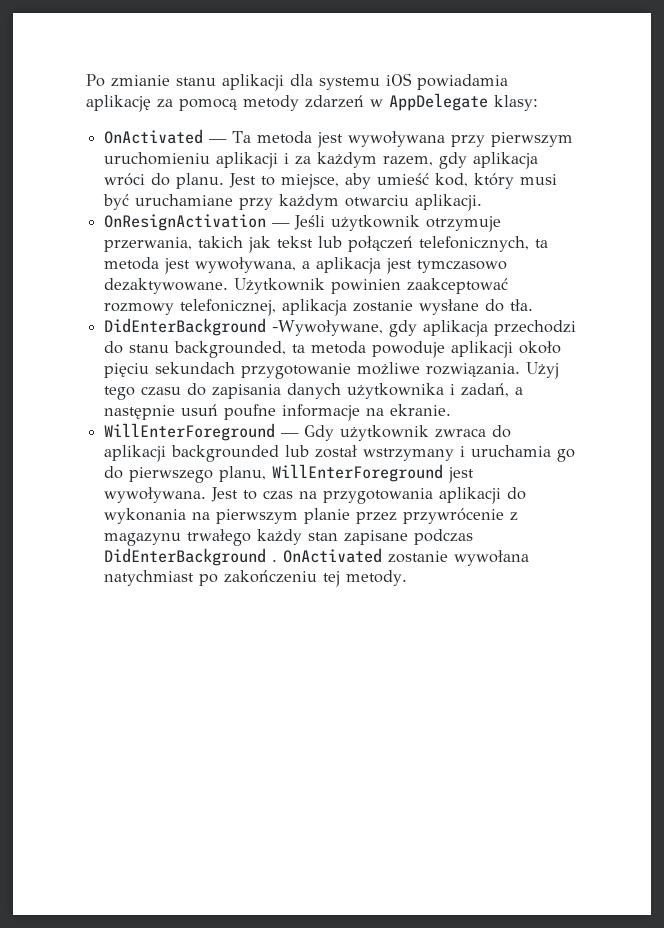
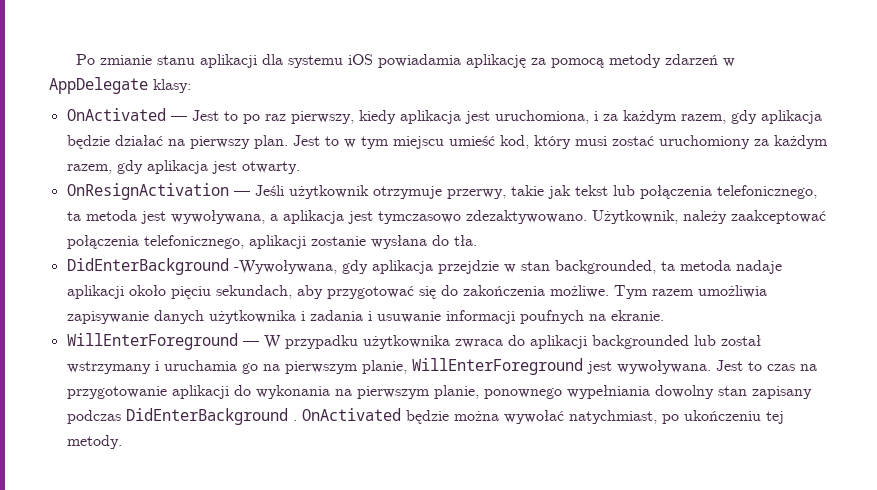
- OnActivated — Ta metoda jest wywoływana przy pierwszym uruchomieniu aplikacji i za każdym razem, gdy aplikacja wróci do planu. Jest to miejsce, aby umieść kod, który musi być uruchamiane przy każdym otwarciu aplikacji.
+ OnActivated — Jest to po raz pierwszy, kiedy aplikacja jest uruchomiona, i za każdym razem, gdy aplikacja będzie działać na pierwszy plan. Jest to w tym miejscu umieść kod, który musi zostać uruchomiony za każdym razem, gdy aplikacja jest otwarty.
- OnResignActivation — Jeśli użytkownik otrzymuje przerwania, takich jak tekst lub połączeń telefonicznych, ta metoda jest wywoływana, a aplikacja jest tymczasowo dezaktywowane. Użytkownik powinien zaakceptować rozmowy telefonicznej, aplikacja zostanie wysłane do tła.
+ OnResignActivation — Jeśli użytkownik otrzymuje przerwy, takie jak tekst lub połączenia telefonicznego, ta metoda jest wywoływana, a aplikacja jest tymczasowo zdezaktywowano. Użytkownik, należy zaakceptować połączenia telefonicznego, aplikacji zostanie wysłana do tła.
- DidEnterBackground -Wywoływane, gdy aplikacja przechodzi do stanu backgrounded, ta metoda powoduje aplikacji około pięciu sekundach przygotowanie możliwe rozwiązania. Użyj tego czasu do zapisania danych użytkownika i zadań, a następnie usuń poufne informacje na ekranie.
+ DidEnterBackground -Wywoływana, gdy aplikacja przejdzie w stan backgrounded, ta metoda nadaje aplikacji około pięciu sekundach, aby przygotować się do zakończenia możliwe. Tym razem umożliwia zapisywanie danych użytkownika i zadania i usuwanie informacji poufnych na ekranie.
- WillEnterForeground — Gdy użytkownik zwraca do aplikacji backgrounded lub został wstrzymany i uruchamia go do pierwszego planu, WillEnterForeground jest wywoływana.
+ WillEnterForeground — W przypadku użytkownika zwraca do aplikacji backgrounded lub został wstrzymany i uruchamia go na pierwszym planie, WillEnterForeground jest wywoływana.
- Jest to czas na przygotowania aplikacji do wykonania na pierwszym planie przez przywrócenie z magazynu trwałego każdy stan zapisane podczas DidEnterBackground . OnActivated zostanie wywołana natychmiast po zakończeniu tej metody.
+ Jest to czas na przygotowanie aplikacji do wykonania na pierwszym planie, ponownego wypełniania dowolny stan zapisany podczas DidEnterBackground . OnActivated będzie można wywołać natychmiast, po ukończeniu tej metody.

